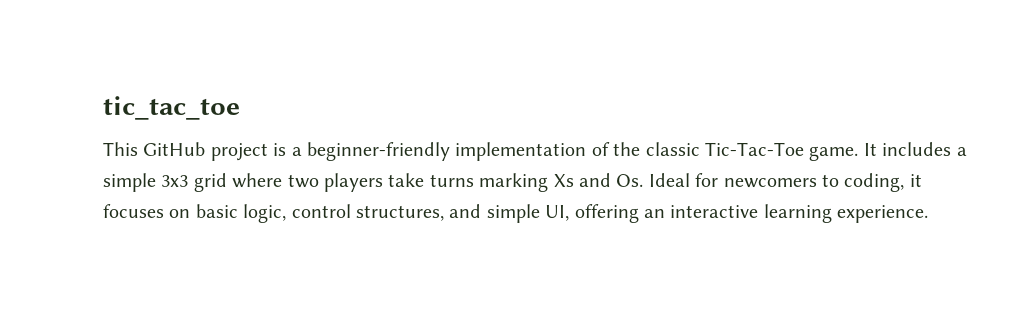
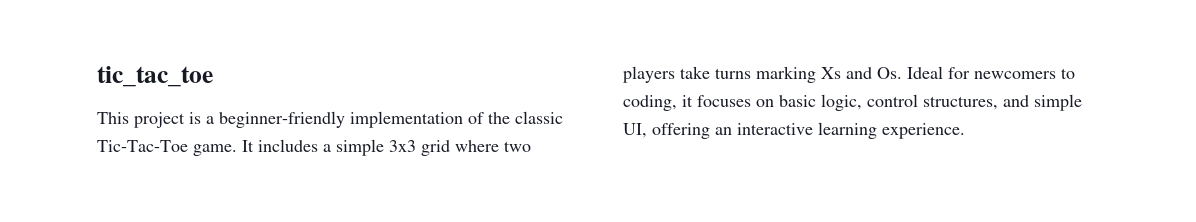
- This GitHub project is a beginner-friendly implementation of the classic Tic-Tac-Toe game.
+ This project is a beginner-friendly implementation of the classic Tic-Tac-Toe game.

